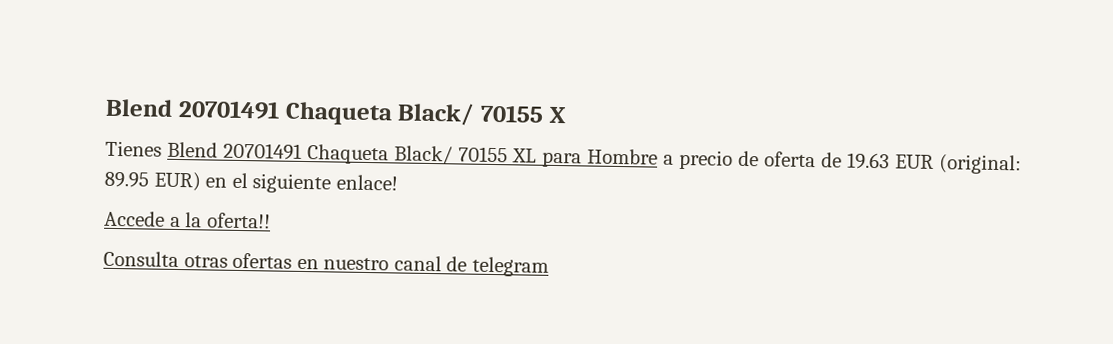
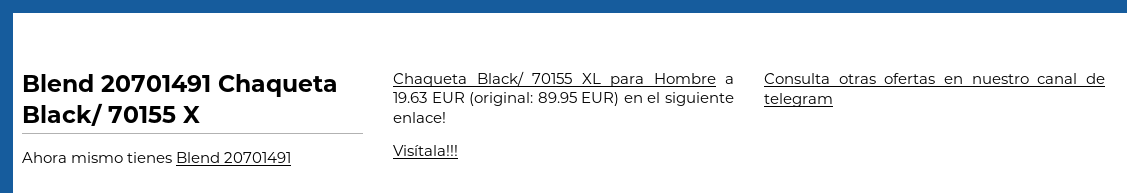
- Tienes Blend 20701491 Chaqueta Black/ 70155 XL para Hombre a precio de oferta de 19.63 EUR (original: 89.95 EUR) en el siguiente enlace!
+ Ahora mismo tienes Blend 20701491 Chaqueta Black/ 70155 XL para Hombre a 19.63 EUR (original: 89.95 EUR) en el siguiente enlace!
- Accede a la oferta!!
+ Visítala!!!

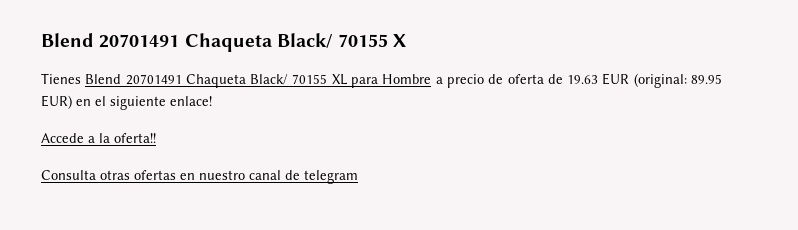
- Ahora mismo tienes Blend 20701491 Chaqueta Black/ 70155 XL para Hombre a 19.63 EUR (original: 89.95 EUR) en el siguiente enlace!
+ Tienes Blend 20701491 Chaqueta Black/ 70155 XL para Hombre a precio de oferta de 19.63 EUR (original: 89.95 EUR) en el siguiente enlace!
- Visítala!!!
+ Accede a la oferta!!

